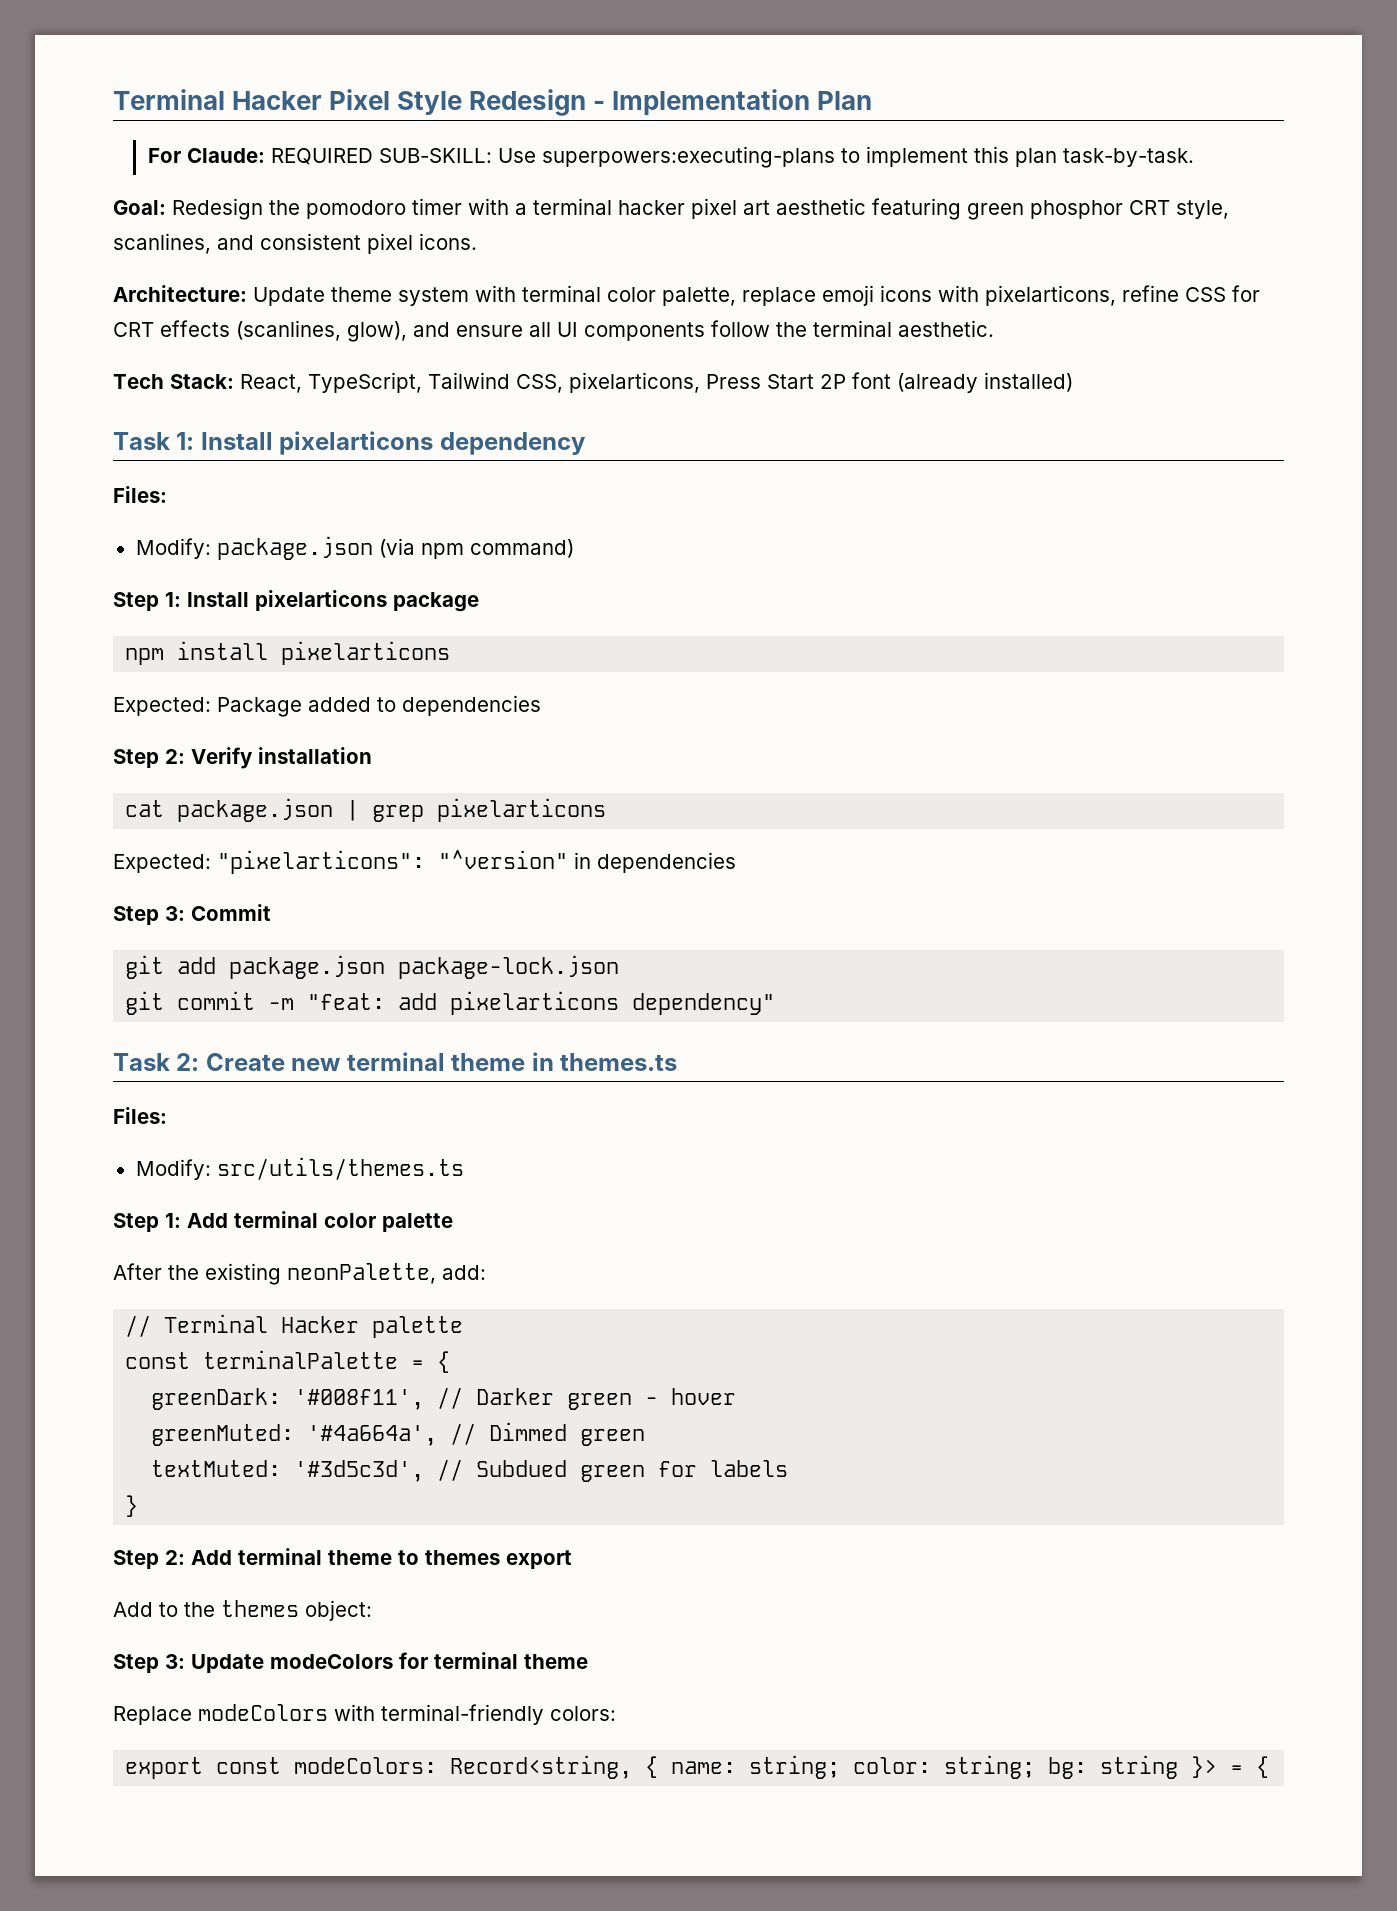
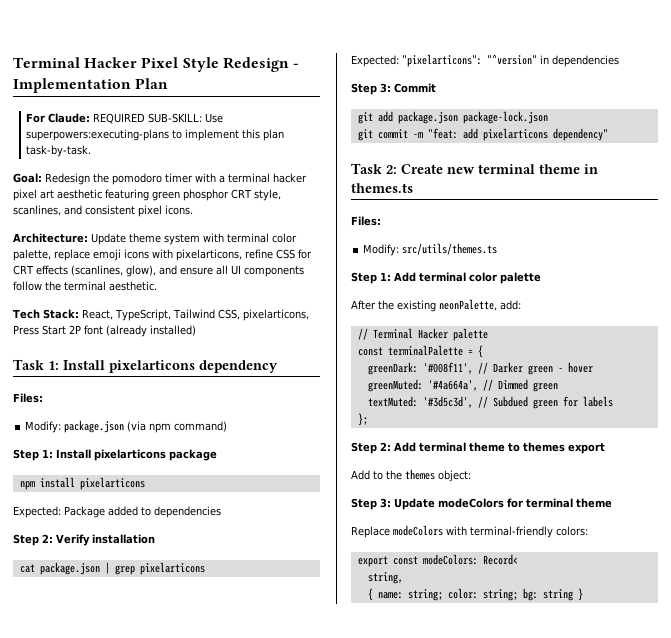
- }
+ };
- export const modeColors: Record<string, { name: string; color: string; bg: string }> = {
+ export const modeColors: Record<
+ string,
+ { name: string; color: string; bg: string }

